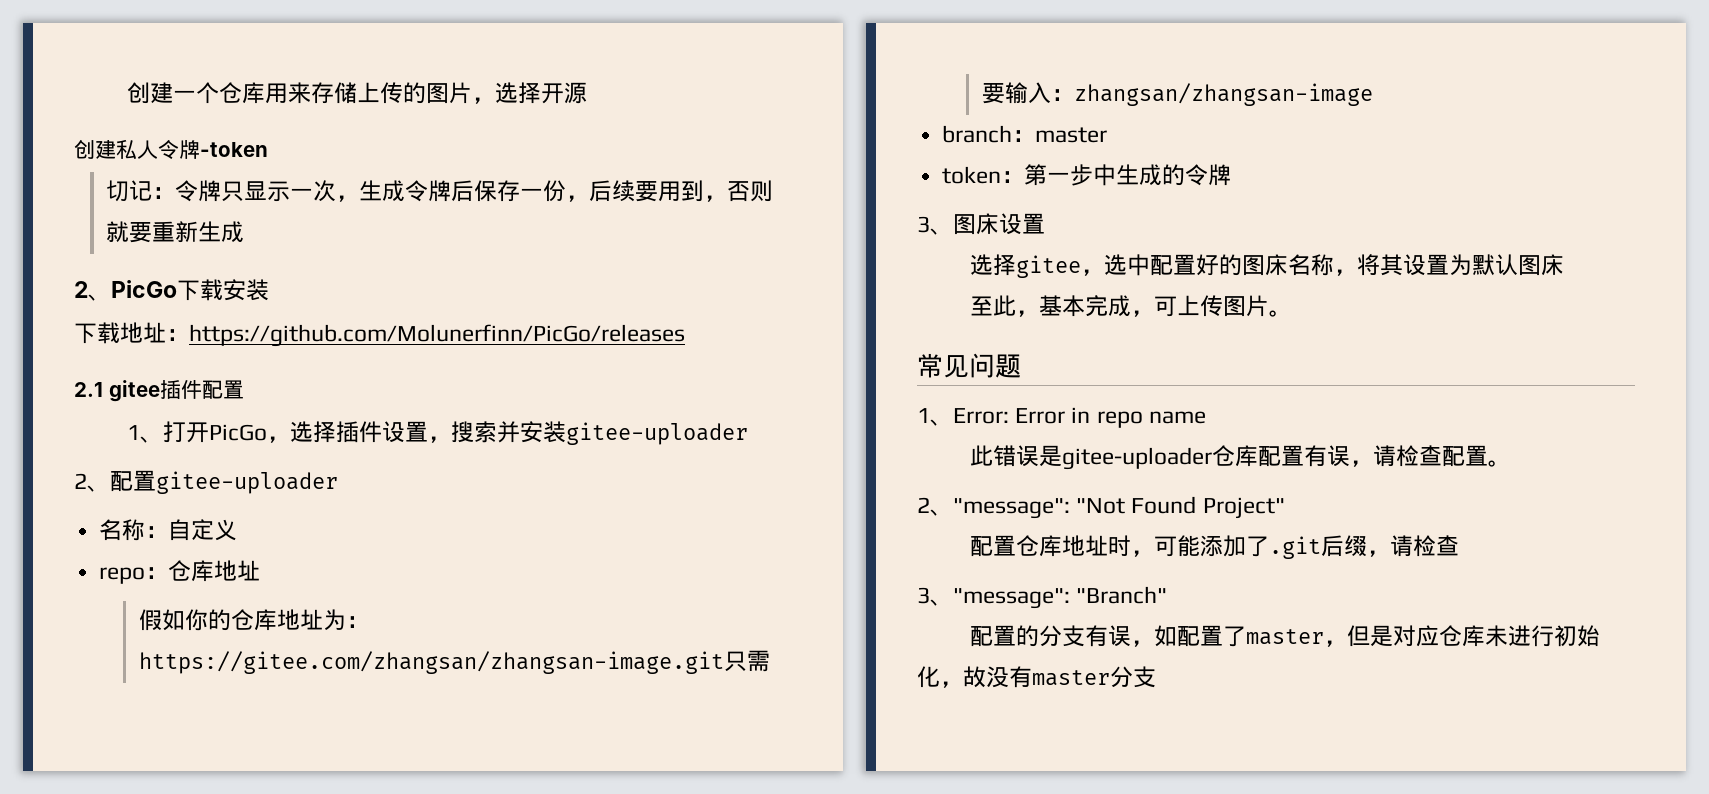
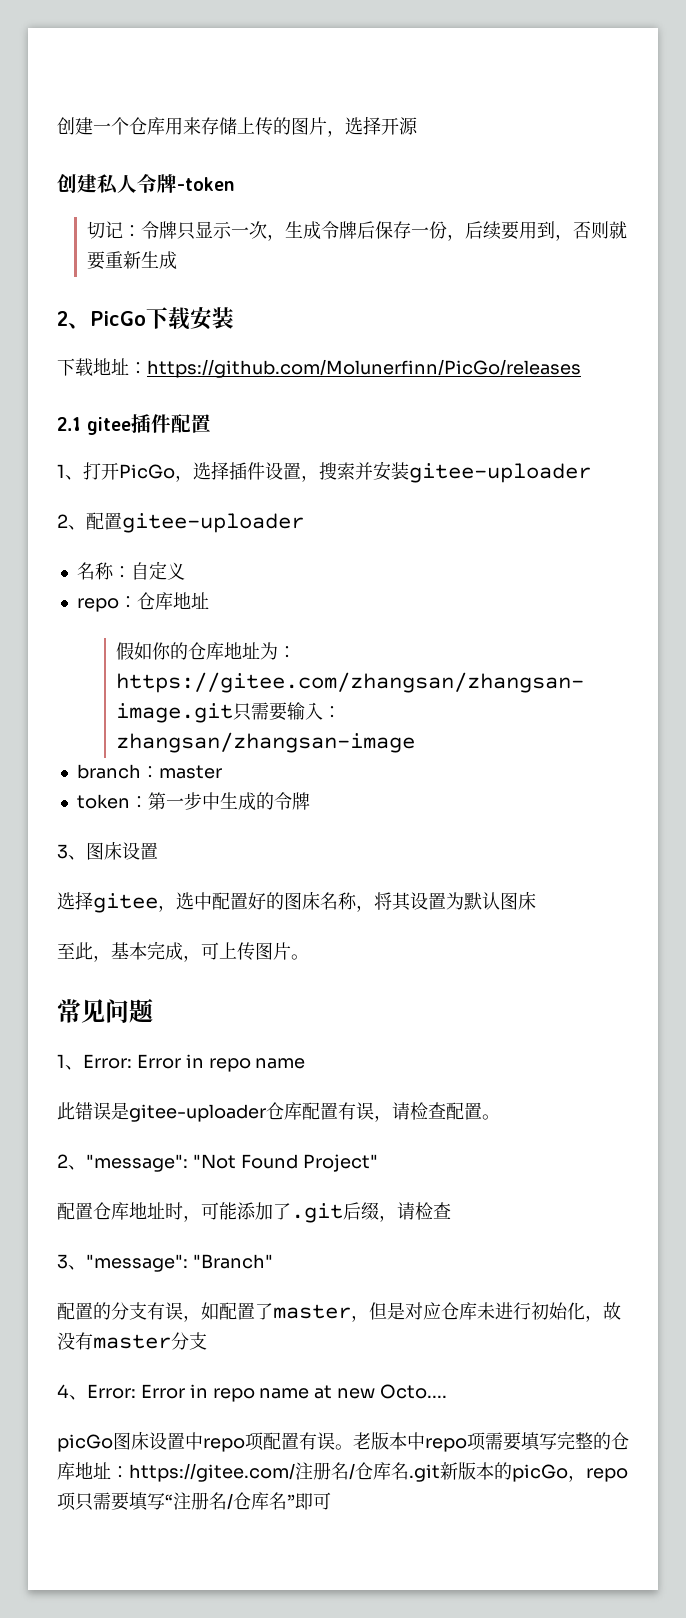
+ 4、Error: Error in repo name at new Octo....
+ picGo图床设置中repo项配置有误。老版本中repo项需要填写完整的仓库地址：https://gitee.com/注册名/仓库名.git新版本的picGo，repo项只需要填写“注册名/仓库名”即可

